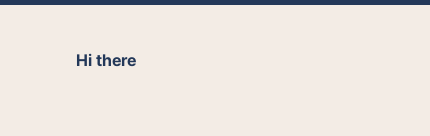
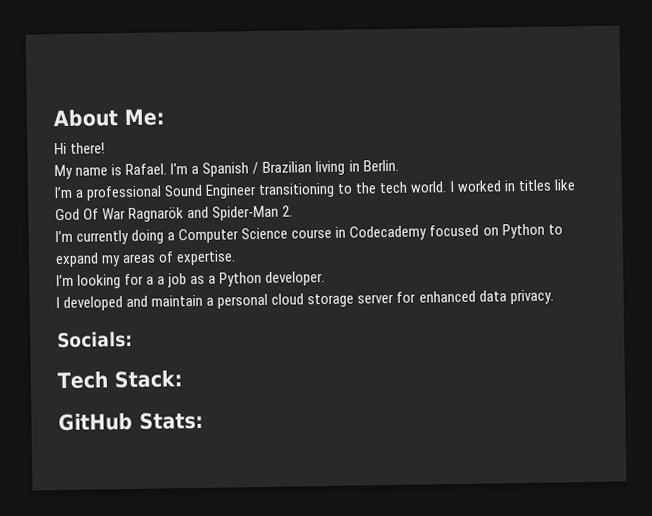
- Hi there
+ About Me:
+ Hi there!
+ My name is Rafael. I'm a Spanish / Brazilian living in Berlin.
+ I’m a professional Sound Engineer transitioning to the tech world. I worked in titles like God Of War Ragnarök and Spider-Man 2.
+ I’m currently doing a Computer Science course in Codecademy focused on Python to expand my areas of expertise.
+ I’m looking for a a job as a Python developer.
+ I developed and maintain a personal cloud storage server for enhanced data privacy.
+ Socials:
+ Tech Stack:
+ GitHub Stats:

